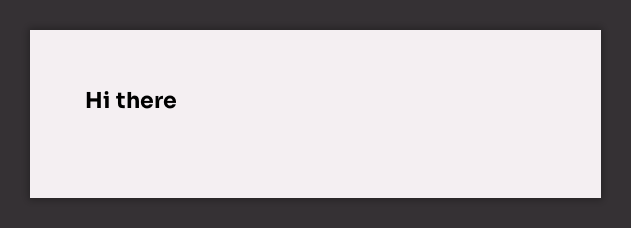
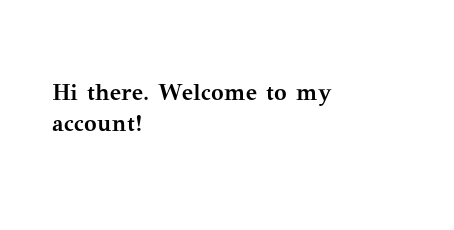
- Hi there
+ Hi there. Welcome to my account!

